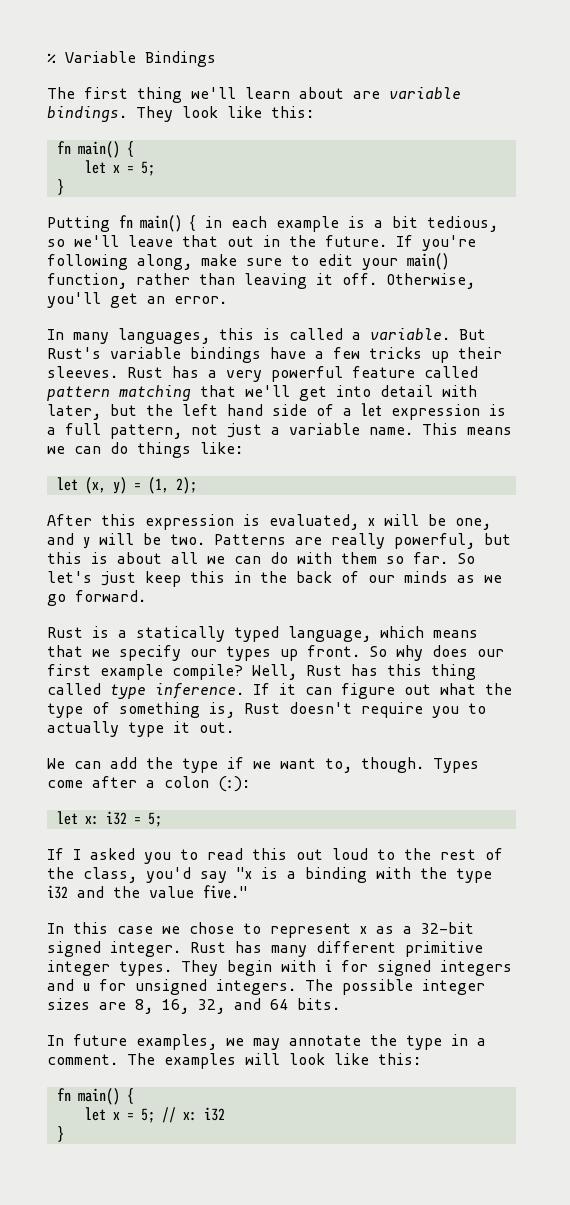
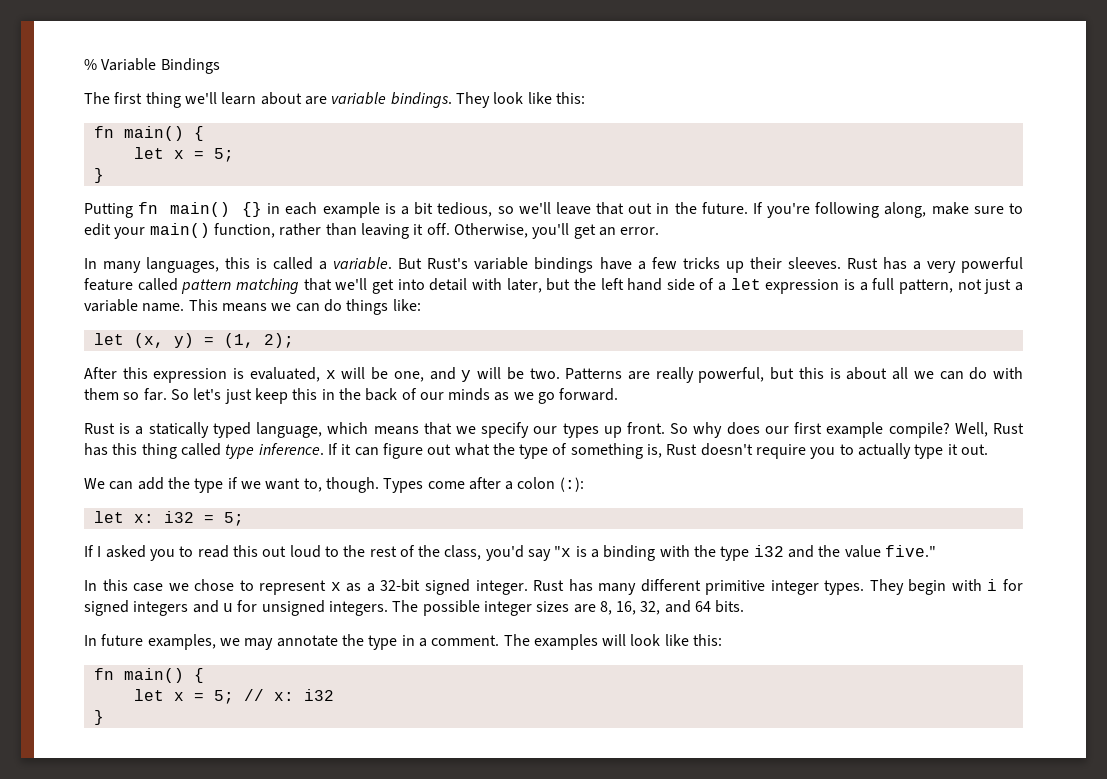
- Putting fn main() { in each example is a bit tedious, so we'll leave that out in the future.
+ Putting fn main() {} in each example is a bit tedious, so we'll leave that out in the future.

